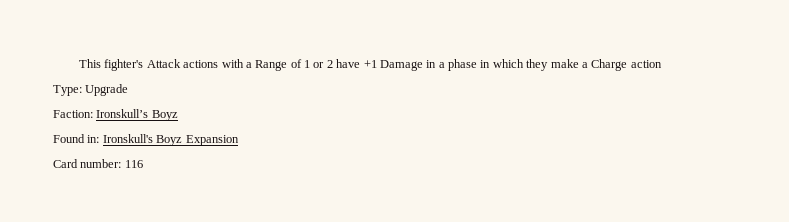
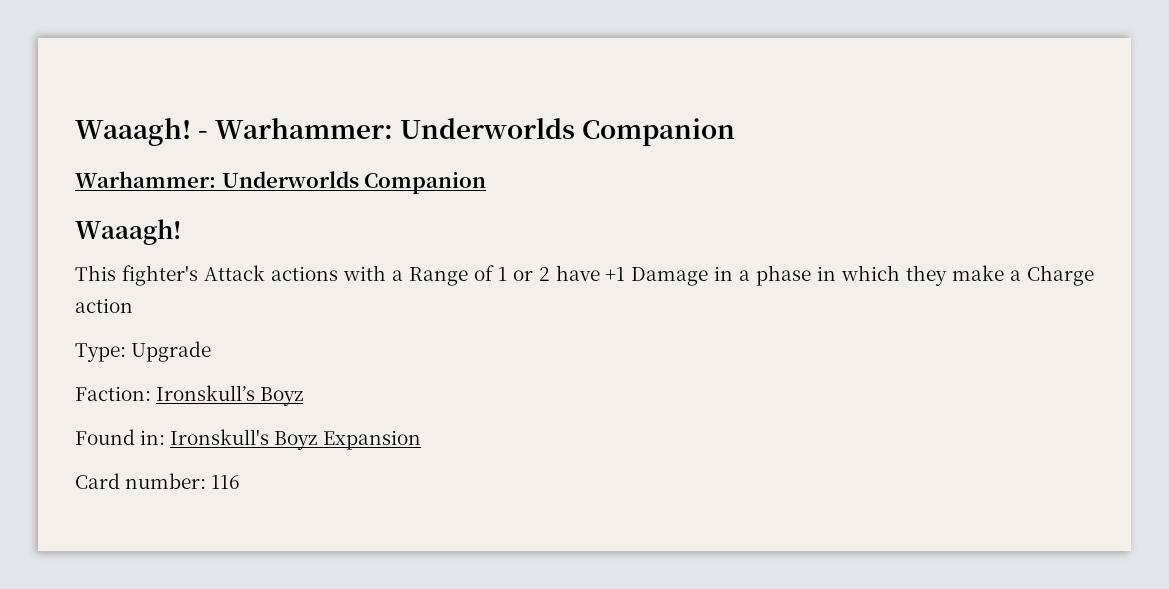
+ Waaagh! - Warhammer: Underworlds Companion
+ Warhammer: Underworlds Companion
+ Waaagh!

